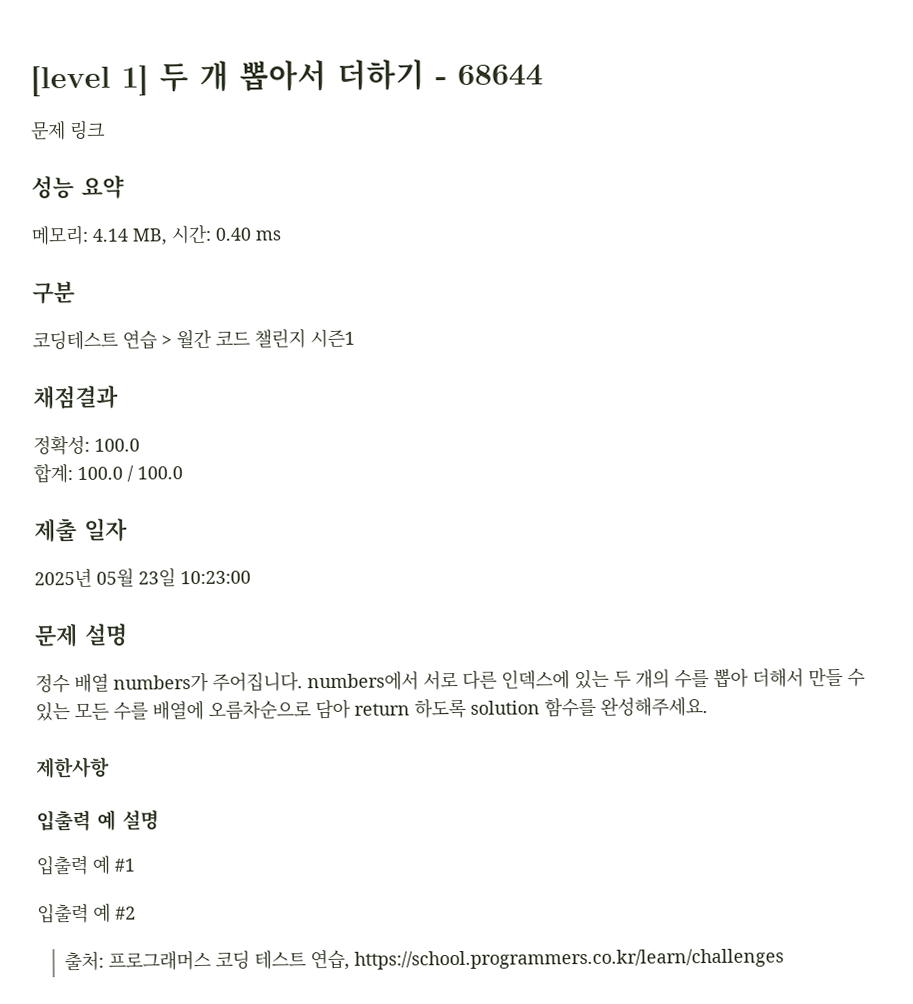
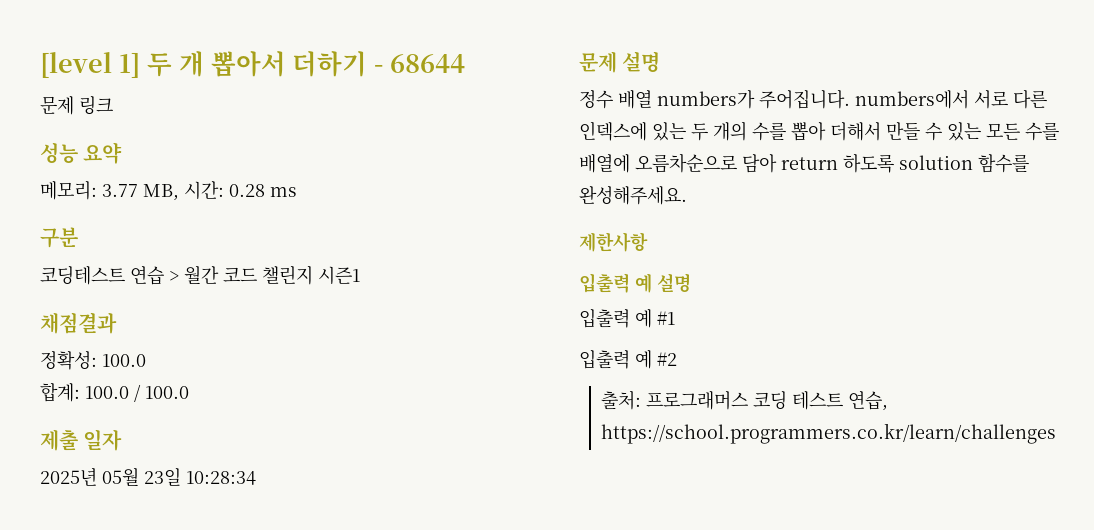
- 메모리: 4.14 MB, 시간: 0.40 ms
+ 메모리: 3.77 MB, 시간: 0.28 ms
- 2025년 05월 23일 10:23:00
+ 2025년 05월 23일 10:28:34

